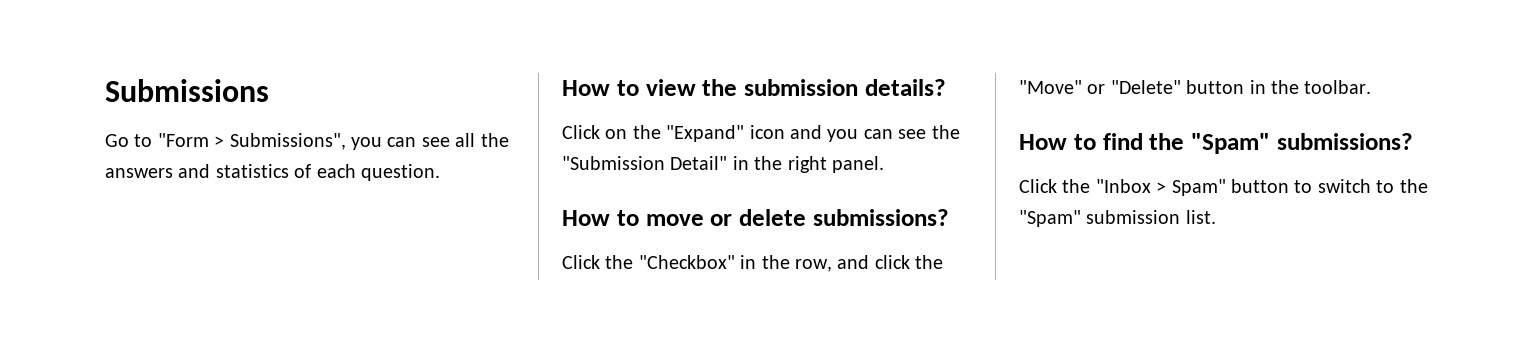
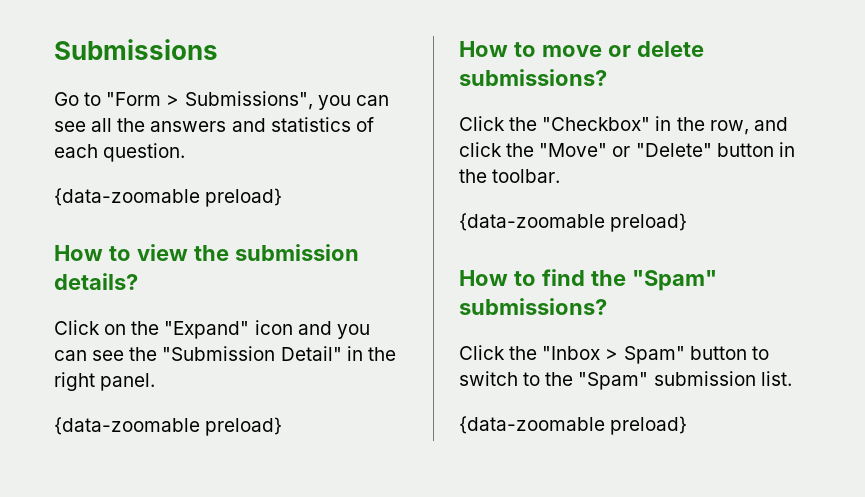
  Go to "Form > Submissions", you can see all the answers and statistics of each question.
+ {data-zoomable preload}
  Click on the "Expand" icon and you can see the "Submission Detail" in the right panel.
+ {data-zoomable preload}
  Click the "Checkbox" in the row, and click the "Move" or "Delete" button in the toolbar.
+ {data-zoomable preload}
  Click the "Inbox > Spam" button to switch to the "Spam" submission list.
+ {data-zoomable preload}

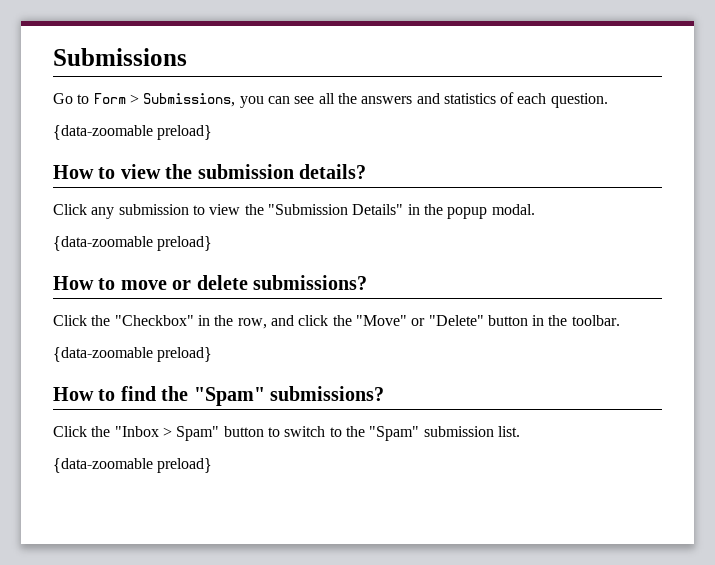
- Go to "Form > Submissions", you can see all the answers and statistics of each question.
+ Go to Form > Submissions, you can see all the answers and statistics of each question.
- Click on the "Expand" icon and you can see the "Submission Detail" in the right panel.
+ Click any submission to view the "Submission Details" in the popup modal.

